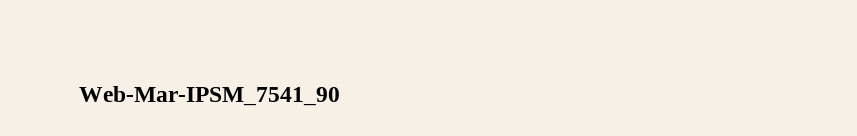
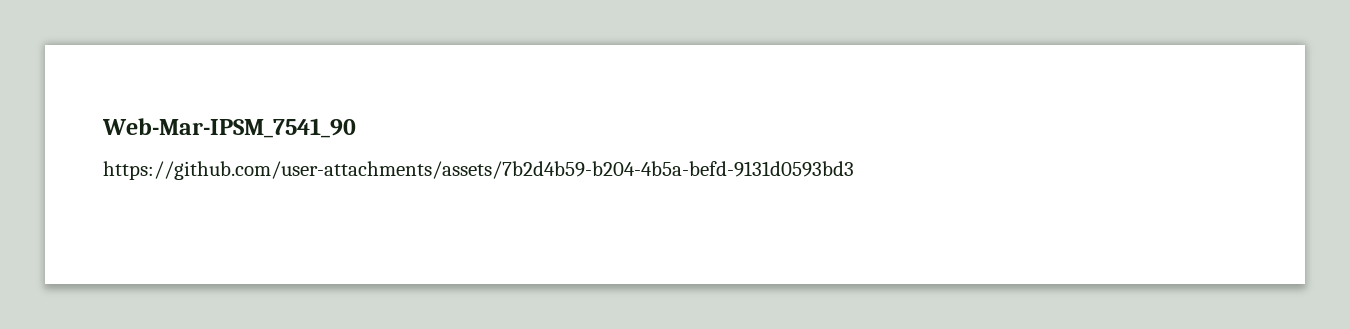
+ https://github.com/user-attachments/assets/7b2d4b59-b204-4b5a-befd-9131d0593bd3

